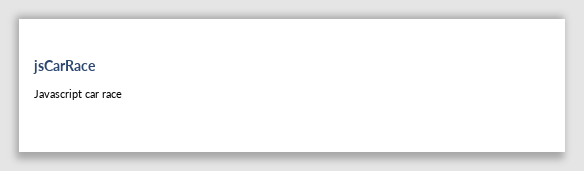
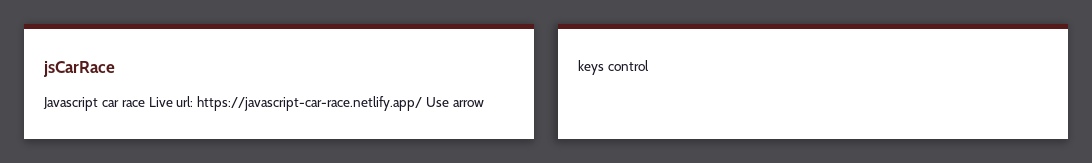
- Javascript car race
+ Javascript car race Live url: https://javascript-car-race.netlify.app/ Use arrow keys control

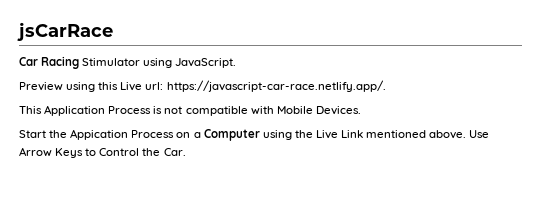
- Javascript car race Live url: https://javascript-car-race.netlify.app/ Use arrow keys control
+ Car Racing Stimulator using JavaScript.
+ Preview using this Live url: https://javascript-car-race.netlify.app/.
+ This Application Process is not compatible with Mobile Devices.
+ Start the Appication Process on a Computer using the Live Link mentioned above. Use Arrow Keys to Control the Car.

